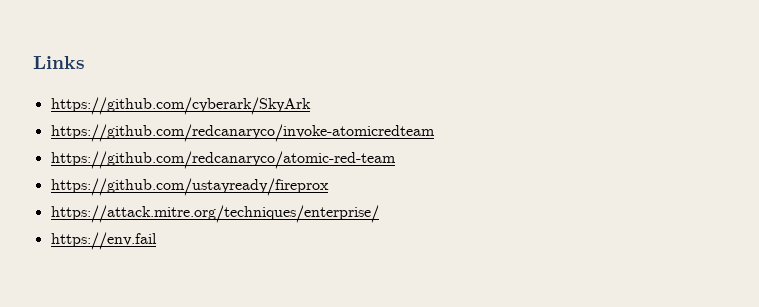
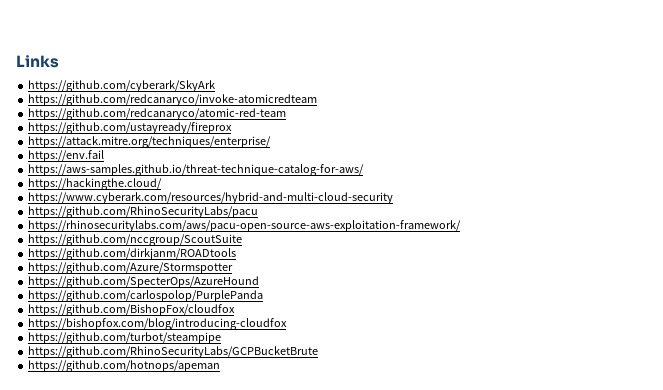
+ https://aws-samples.github.io/threat-technique-catalog-for-aws/
+ https://hackingthe.cloud/
+ https://www.cyberark.com/resources/hybrid-and-multi-cloud-security
+ https://github.com/RhinoSecurityLabs/pacu
+ https://rhinosecuritylabs.com/aws/pacu-open-source-aws-exploitation-framework/
+ https://github.com/nccgroup/ScoutSuite
+ https://github.com/dirkjanm/ROADtools
+ https://github.com/Azure/Stormspotter
+ https://github.com/SpecterOps/AzureHound
+ https://github.com/carlospolop/PurplePanda
+ https://github.com/BishopFox/cloudfox
+ https://bishopfox.com/blog/introducing-cloudfox
+ https://github.com/turbot/steampipe
+ https://github.com/RhinoSecurityLabs/GCPBucketBrute
+ https://github.com/hotnops/apeman

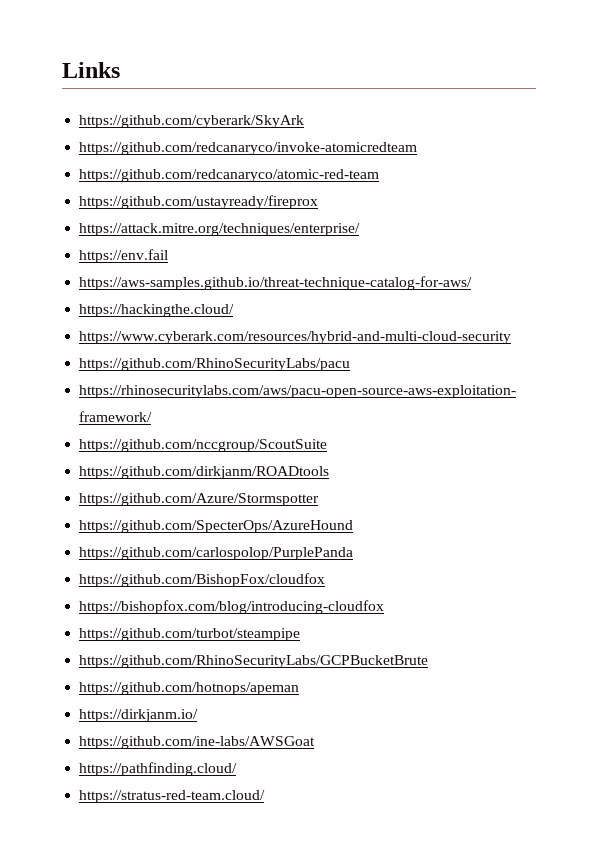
+ https://dirkjanm.io/
+ https://github.com/ine-labs/AWSGoat
+ https://pathfinding.cloud/
+ https://stratus-red-team.cloud/

